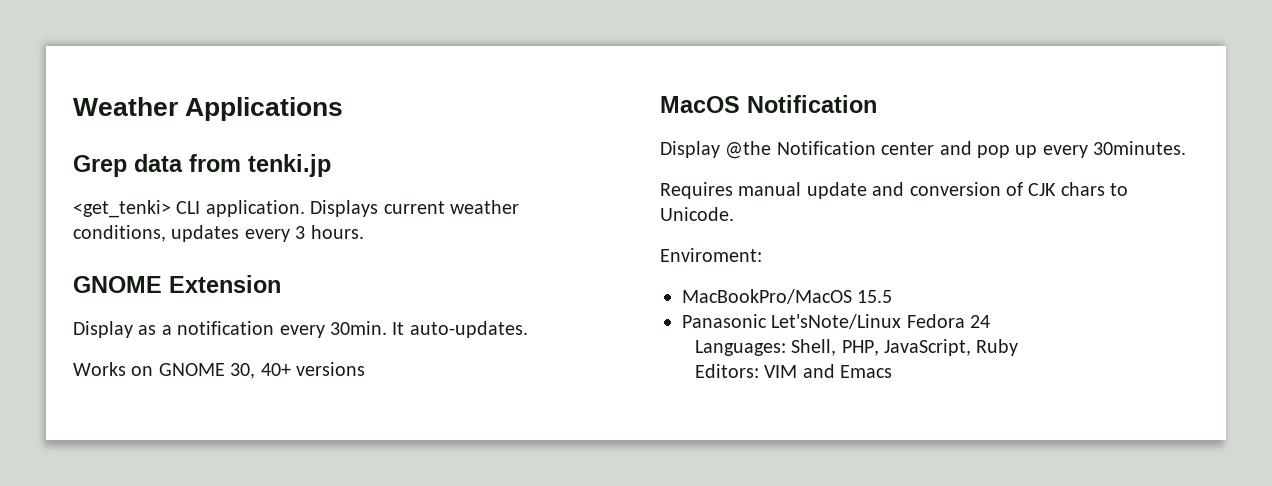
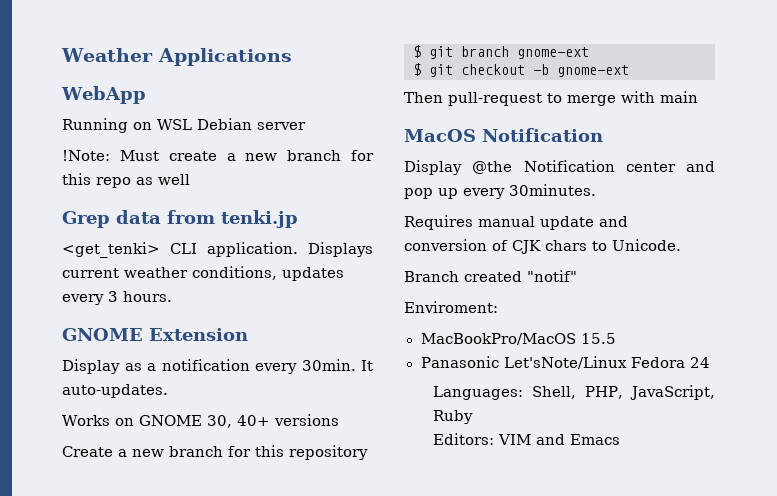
+ WebApp
+ Running on WSL Debian server
+ !Note: Must create a new branch for this repo as well
+ Create a new branch for this repository
+ $ git branch gnome-ext
+ $ git checkout -b gnome-ext
+ Then pull-request to merge with main
+ Branch created "notif"

